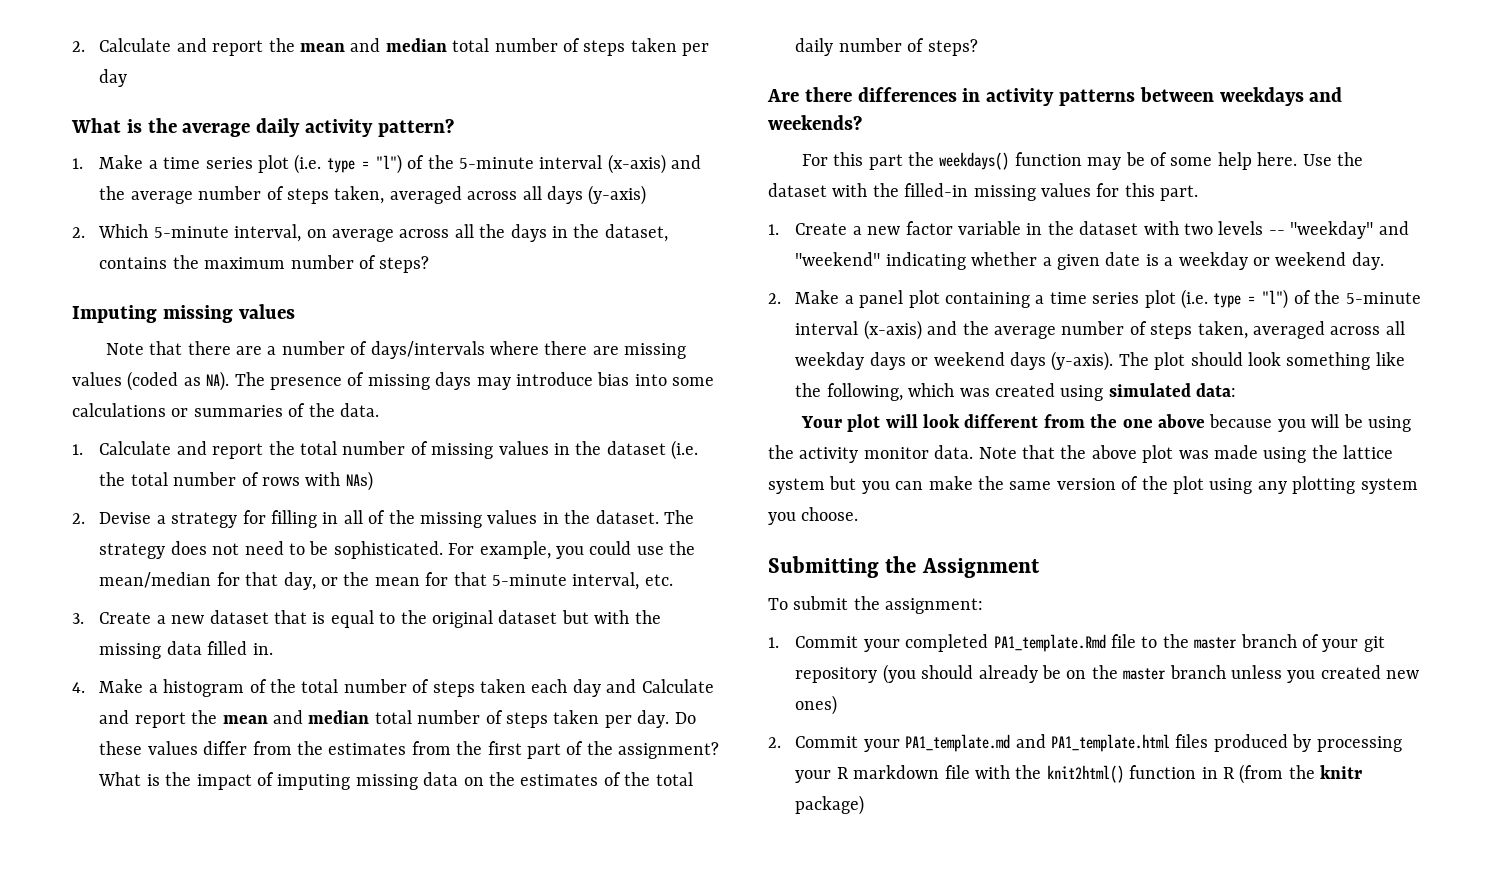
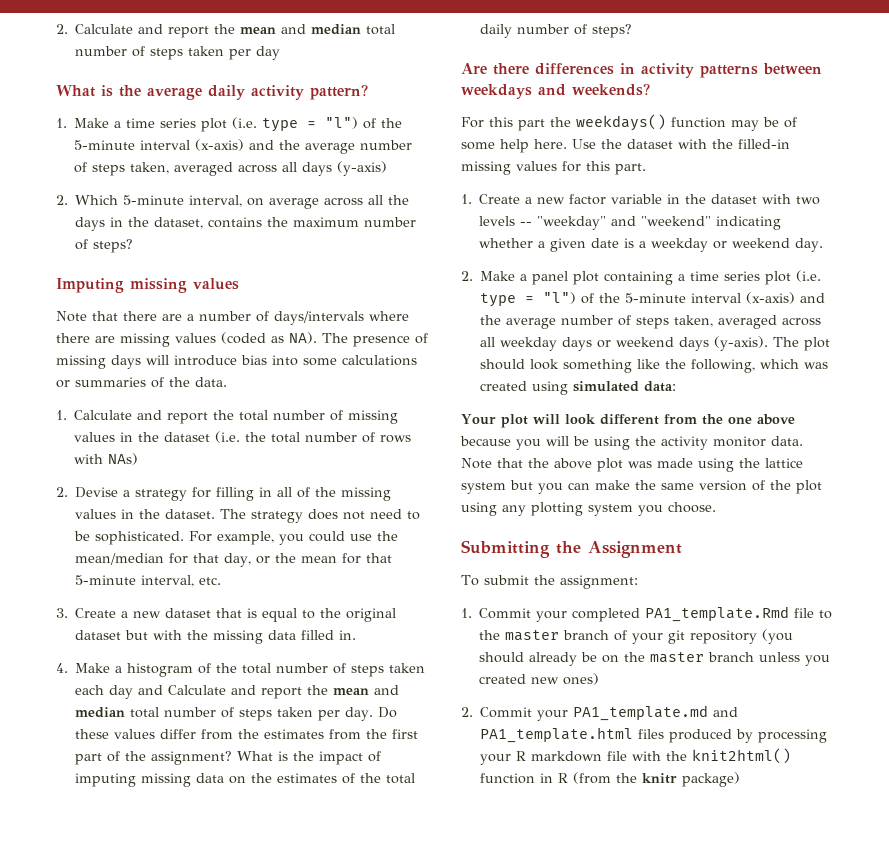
- Note that there are a number of days/intervals where there are missing values (coded as NA). The presence of missing days may introduce bias into some calculations or summaries of the data.
+ Note that there are a number of days/intervals where there are missing values (coded as NA). The presence of missing days will introduce bias into some calculations or summaries of the data.

